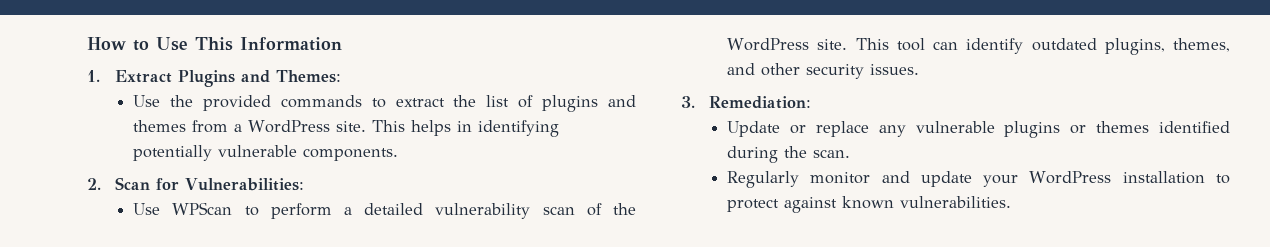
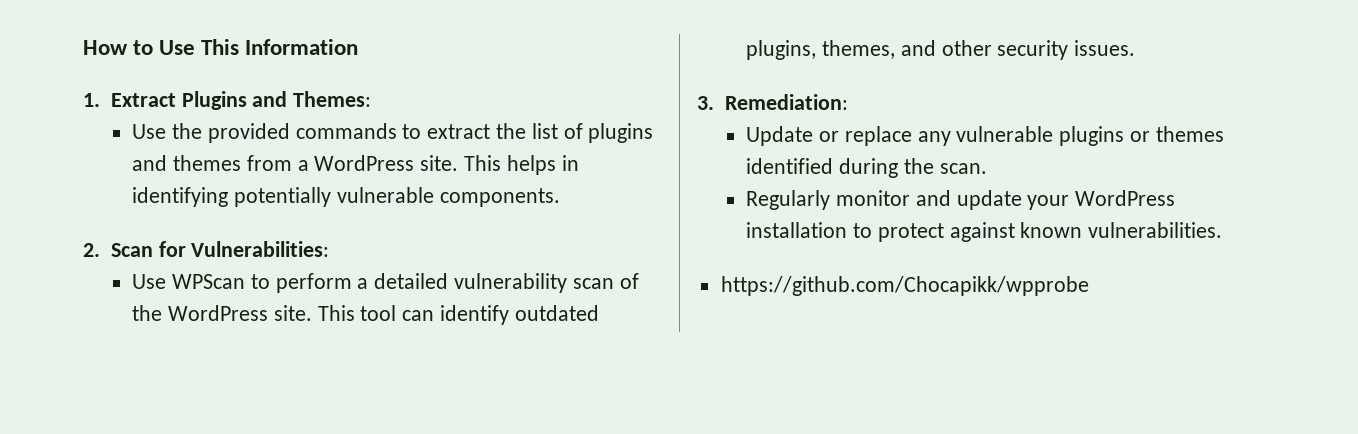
+ https://github.com/Chocapikk/wpprobe

